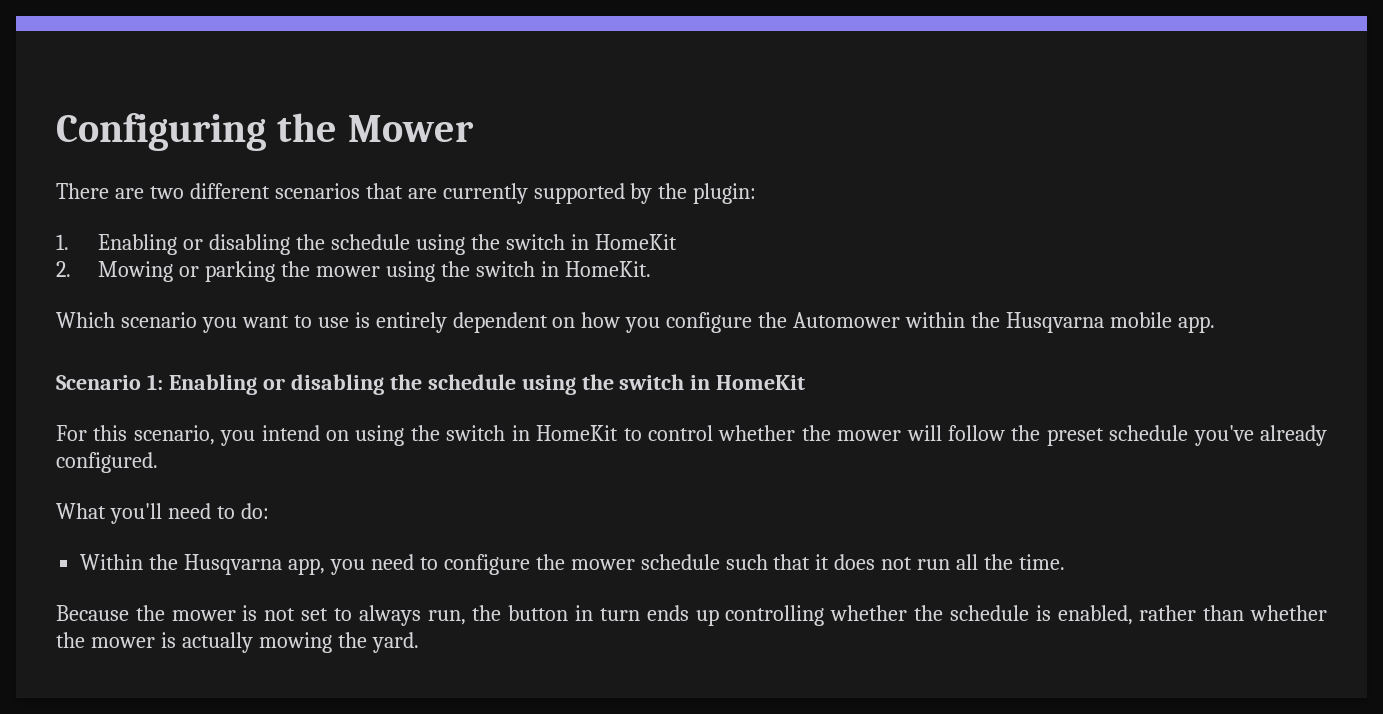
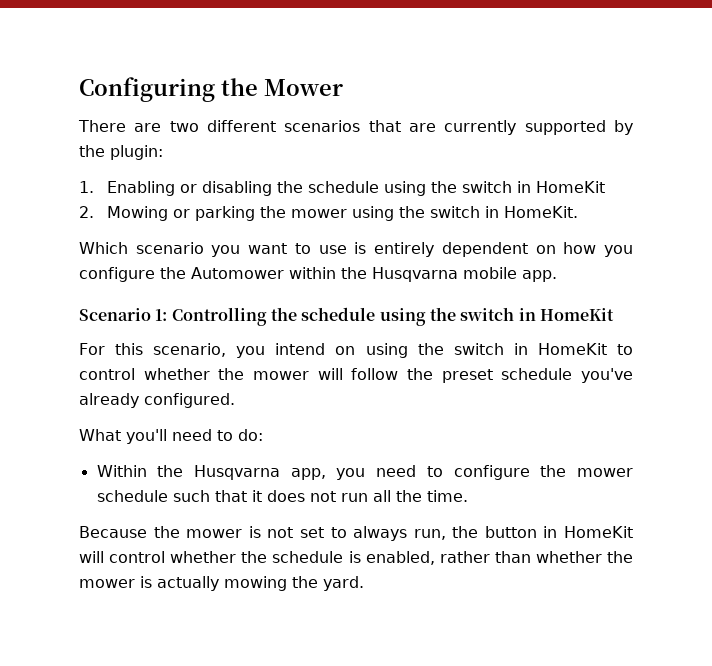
- Scenario 1: Enabling or disabling the schedule using the switch in HomeKit
+ Scenario 1: Controlling the schedule using the switch in HomeKit
- Because the mower is not set to always run, the button in turn ends up controlling whether the schedule is enabled, rather than whether the mower is actually mowing the yard.
+ Because the mower is not set to always run, the button in HomeKit will control whether the schedule is enabled, rather than whether the mower is actually mowing the yard.

